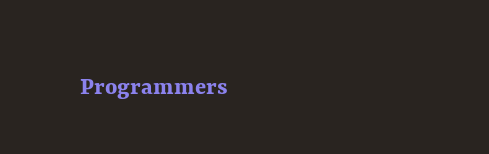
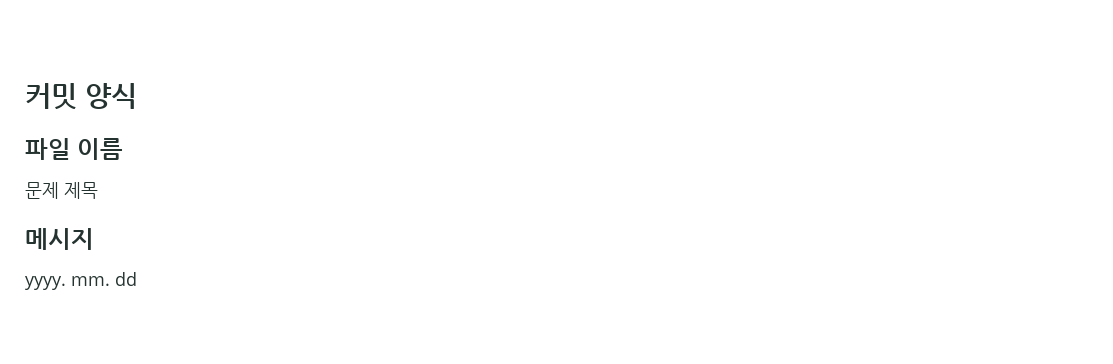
- Programmers
+ 커밋 양식
+ 파일 이름
+ 문제 제목
+ 메시지
+ yyyy. mm. dd

